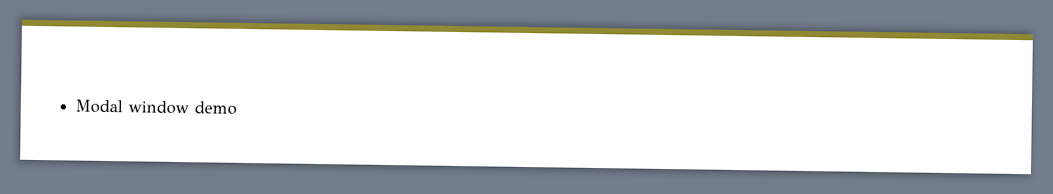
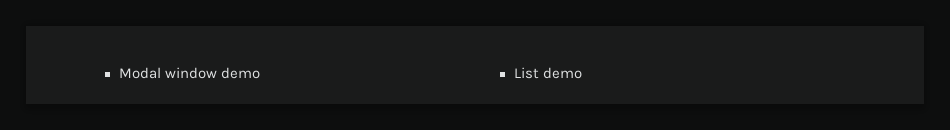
+ List demo

